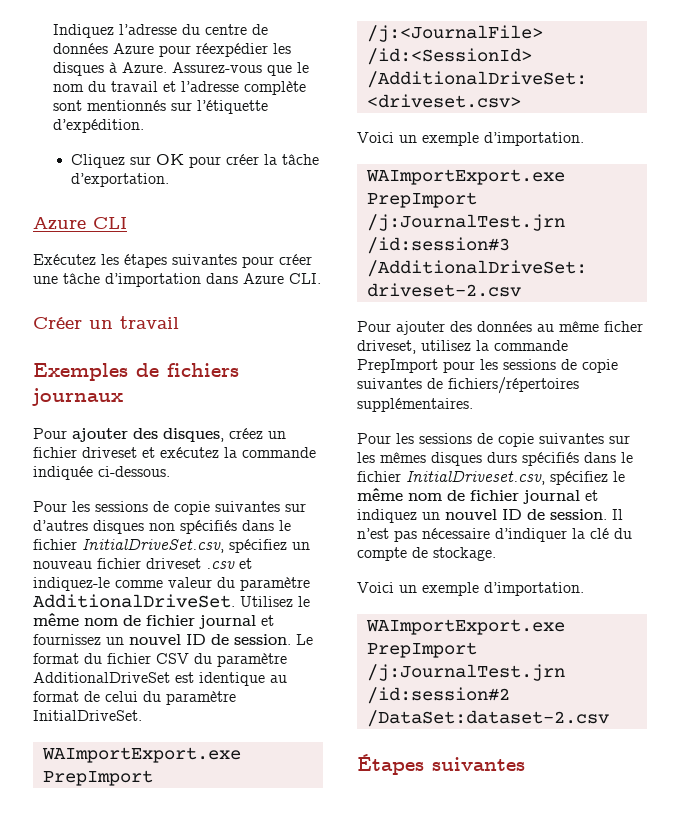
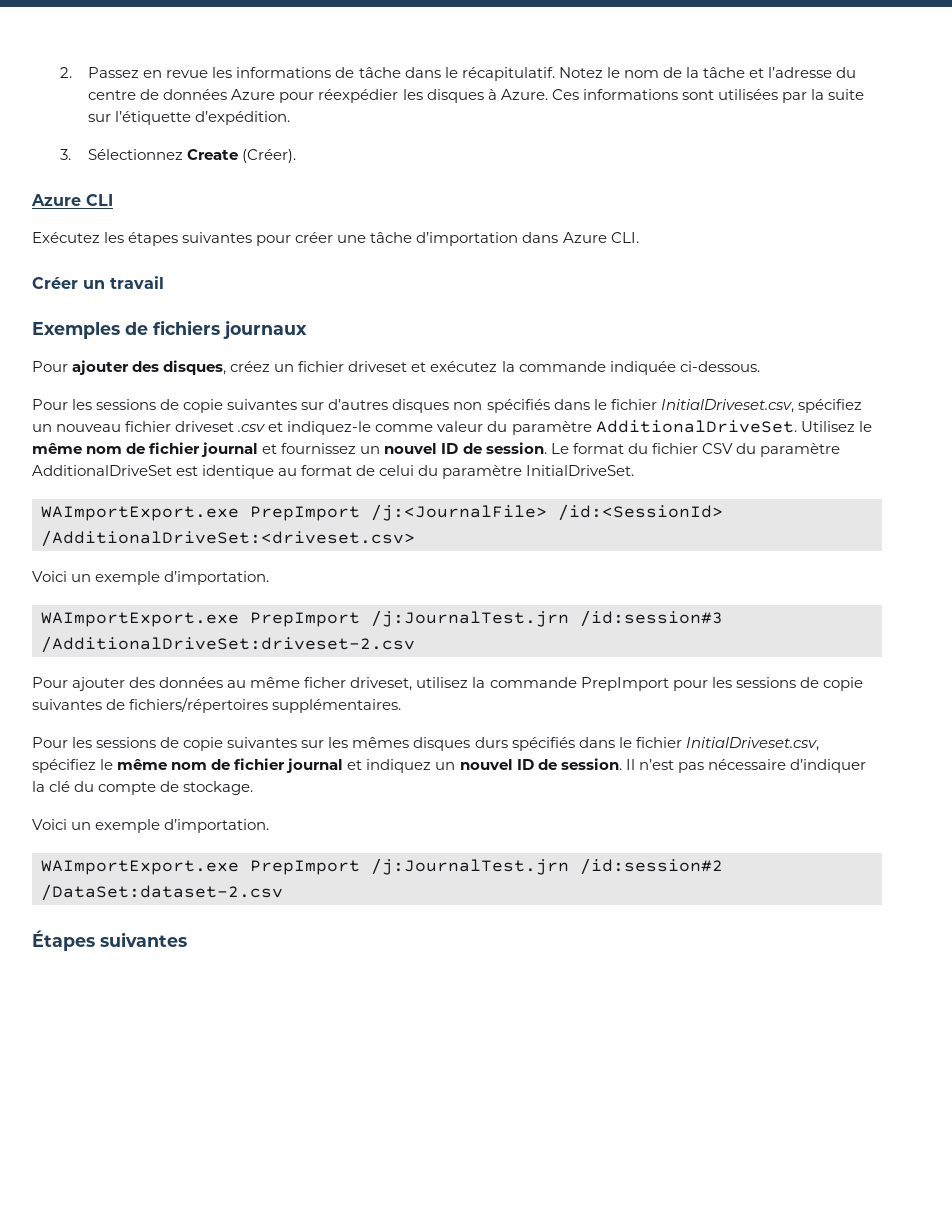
- Indiquez l’adresse du centre de données Azure pour réexpédier les disques à Azure.
+ 2. Passez en revue les informations de tâche dans le récapitulatif. Notez le nom de la tâche et l’adresse du centre de données Azure pour réexpédier les disques à Azure.
- Assurez-vous que le nom du travail et l’adresse complète sont mentionnés sur l’étiquette d’expédition.
- Cliquez sur OK pour créer la tâche d’exportation.
+ Ces informations sont utilisées par la suite sur l’étiquette d’expédition.
+ 3. Sélectionnez Create (Créer).
- Pour les sessions de copie suivantes sur d’autres disques non spécifiés dans le fichier InitialDriveSet.csv, spécifiez un nouveau fichier driveset .csv et indiquez-le comme valeur du paramètre AdditionalDriveSet.
+ Pour les sessions de copie suivantes sur d’autres disques non spécifiés dans le fichier InitialDriveset.csv, spécifiez un nouveau fichier driveset .csv et indiquez-le comme valeur du paramètre AdditionalDriveSet.

